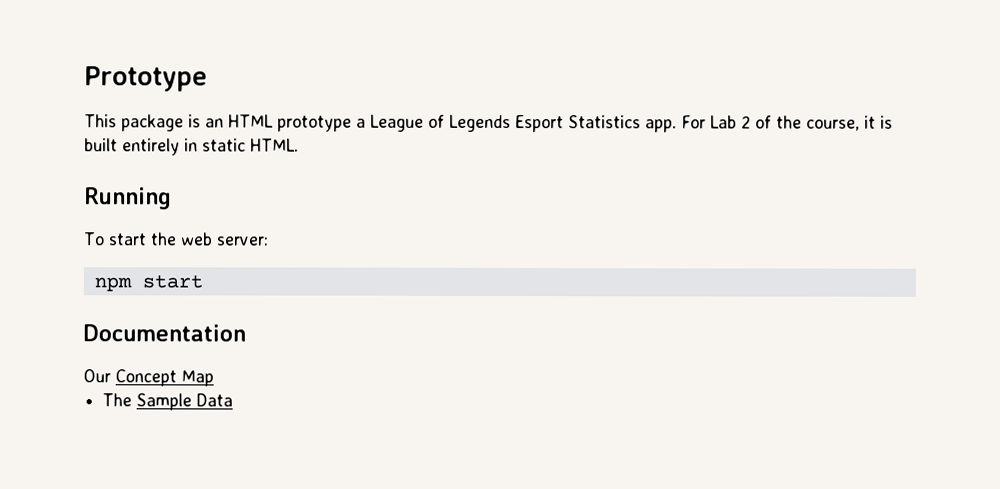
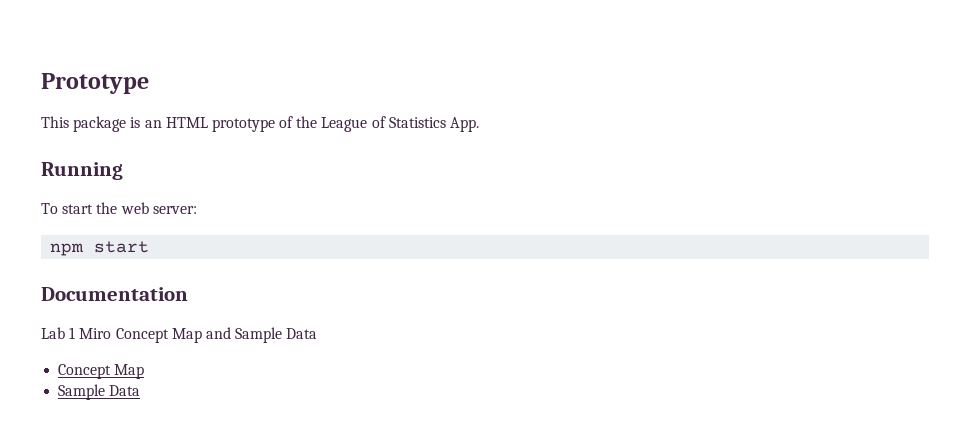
- This package is an HTML prototype a League of Legends Esport Statistics app. For Lab 2 of the course, it is built entirely in static HTML.
+ This package is an HTML prototype of the League of Statistics App.
- Our Concept Map
- The Sample Data
+ Lab 1 Miro Concept Map and Sample Data
+ Concept Map
+ Sample Data

